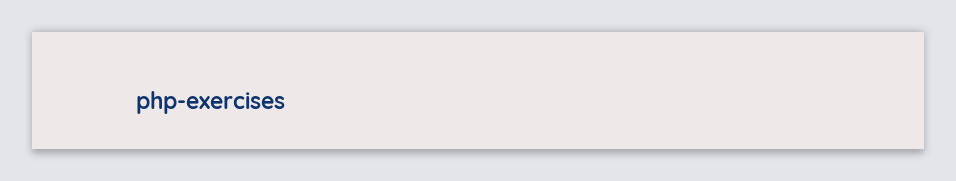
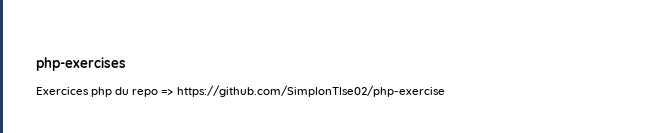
+ Exercices php du repo => https://github.com/SimplonTlse02/php-exercise

